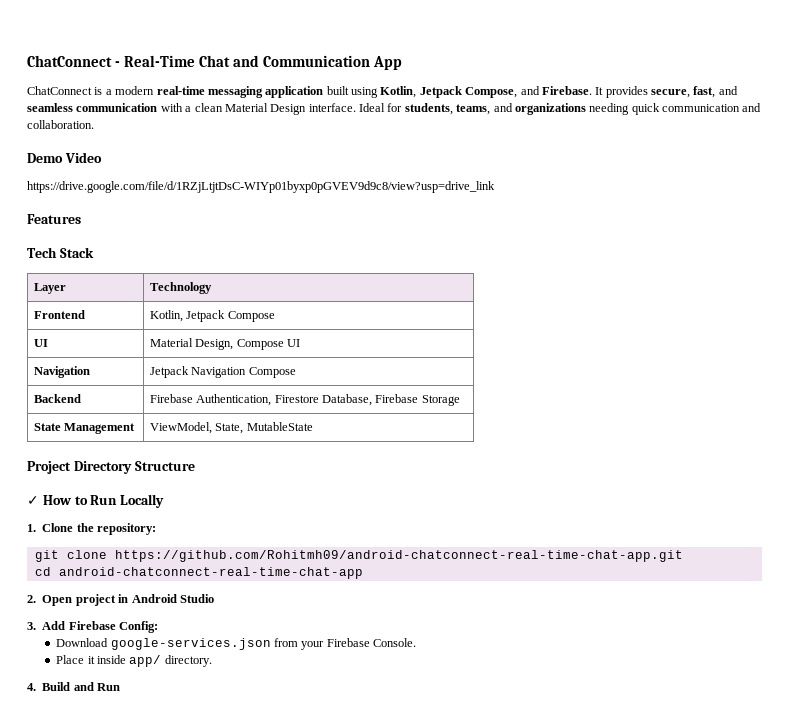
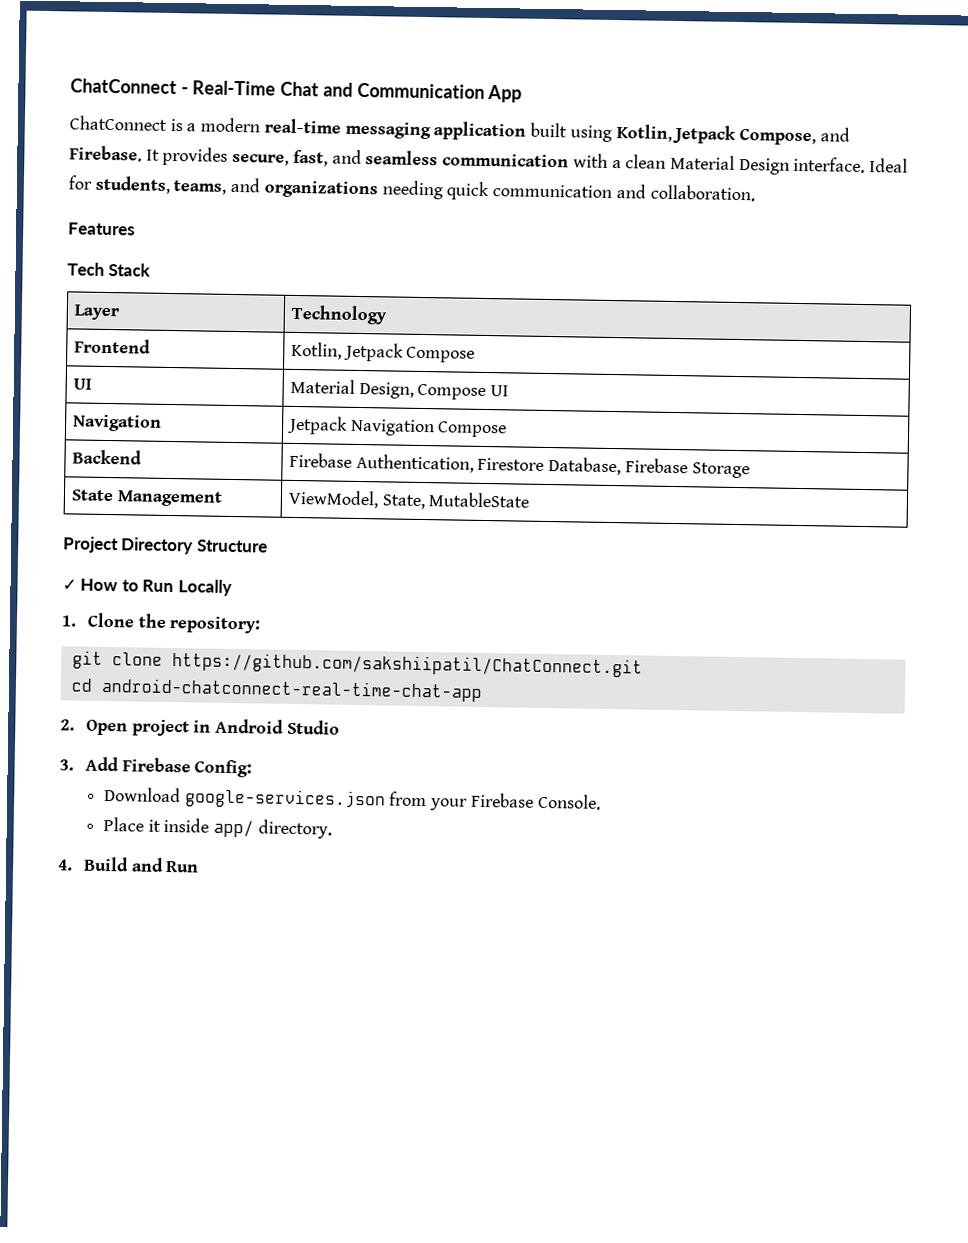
- Demo Video
- https://drive.google.com/file/d/1RZjLtjtDsC-WIYp01byxp0pGVEV9d9c8/view?usp=drive_link
- git clone https://github.com/Rohitmh09/android-chatconnect-real-time-chat-app.git
+ git clone https://github.com/sakshiipatil/ChatConnect.git

